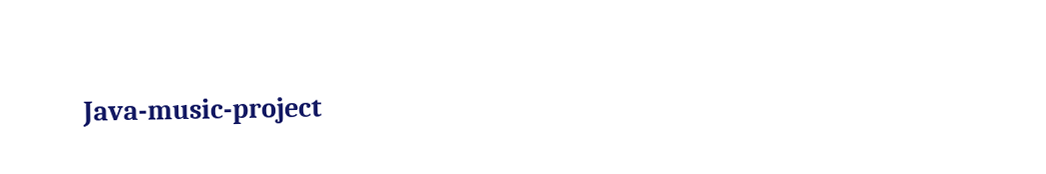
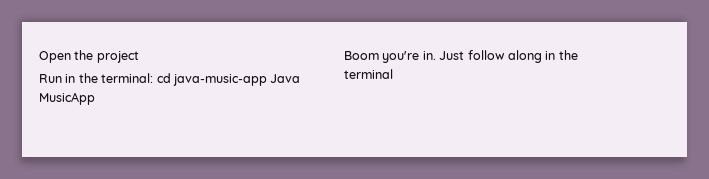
- Java-music-project
+ Open the project
+ Run in the terminal: cd java-music-app Java MusicApp
+ Boom you're in. Just follow along in the terminal

